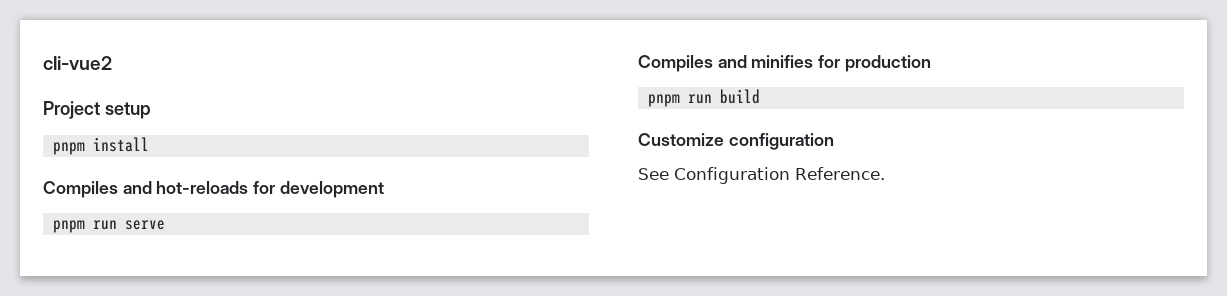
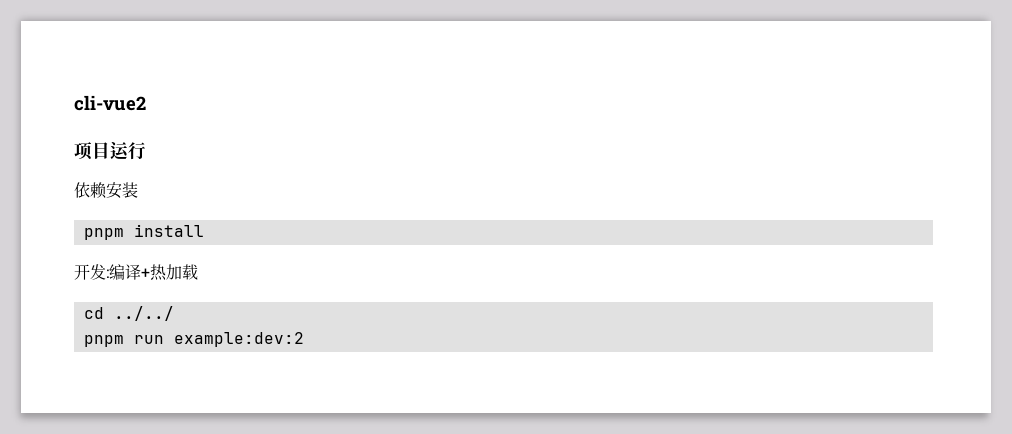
- Project setup
+ 项目运行
+ 依赖安装
  pnpm install
- Compiles and hot-reloads for development
- pnpm run serve
- Compiles and minifies for production
- pnpm run build
- Customize configuration
- See Configuration Reference.
+ 开发:编译+热加载
+ cd ../../
+ pnpm run example:dev:2

